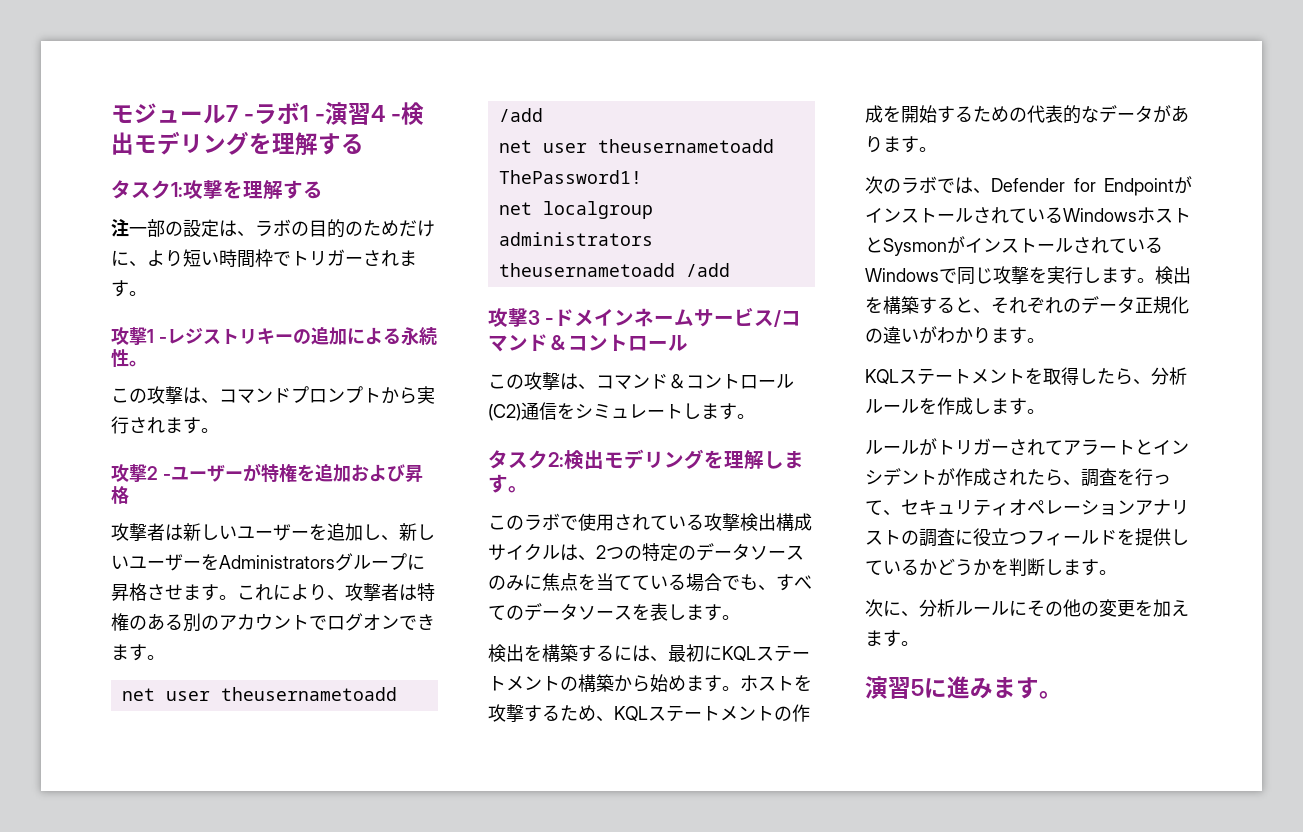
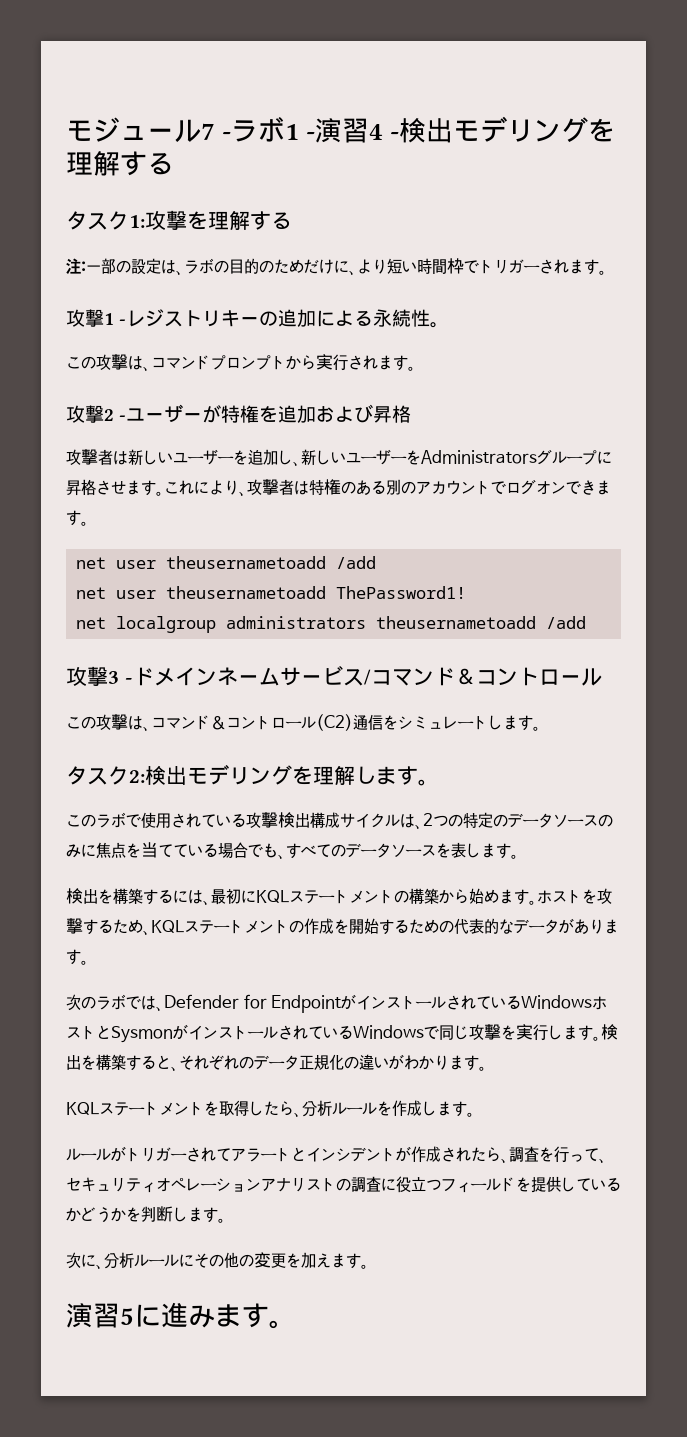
- 注一部の設定は、ラボの目的のためだけに、より短い時間枠でトリガーされます。
+ 注:一部の設定は、ラボの目的のためだけに、より短い時間枠でトリガーされます。

